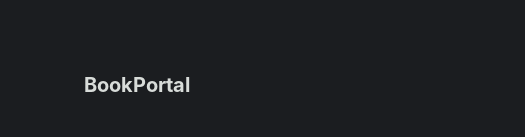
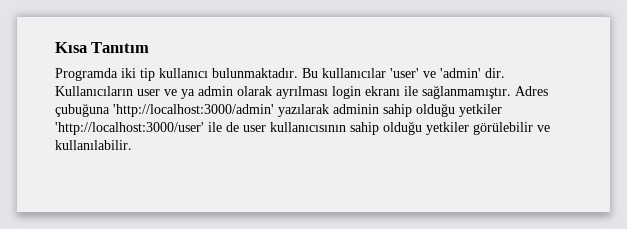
- BookPortal
+ Kısa Tanıtım
+ Programda iki tip kullanıcı bulunmaktadır. Bu kullanıcılar 'user' ve 'admin' dir. Kullanıcıların user ve ya admin olarak ayrılması login ekranı ile sağlanmamıştır. Adres çubuğuna 'http://localhost:3000/admin' yazılarak adminin sahip olduğu yetkiler 'http://localhost:3000/user' ile de user kullanıcısının sahip olduğu yetkiler görülebilir ve kullanılabilir.

